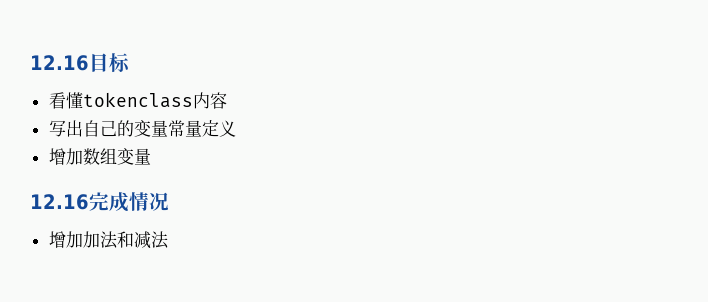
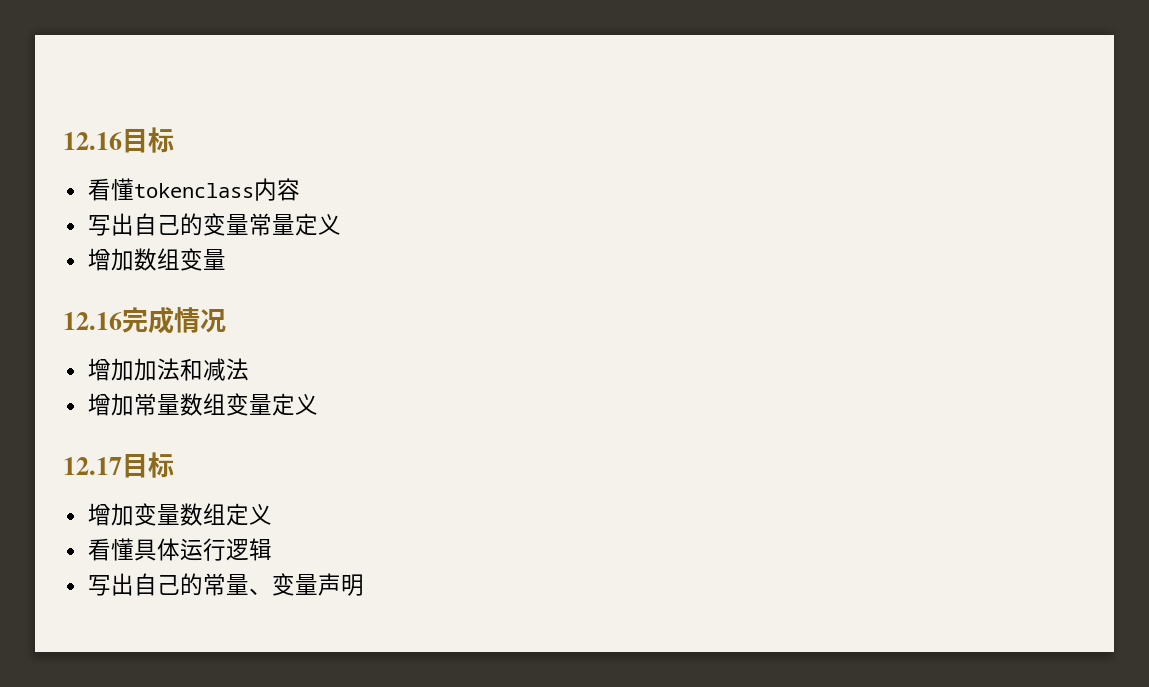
+ 增加常量数组变量定义
+ 12.17目标
+ 增加变量数组定义
+ 看懂具体运行逻辑
+ 写出自己的常量、变量声明

